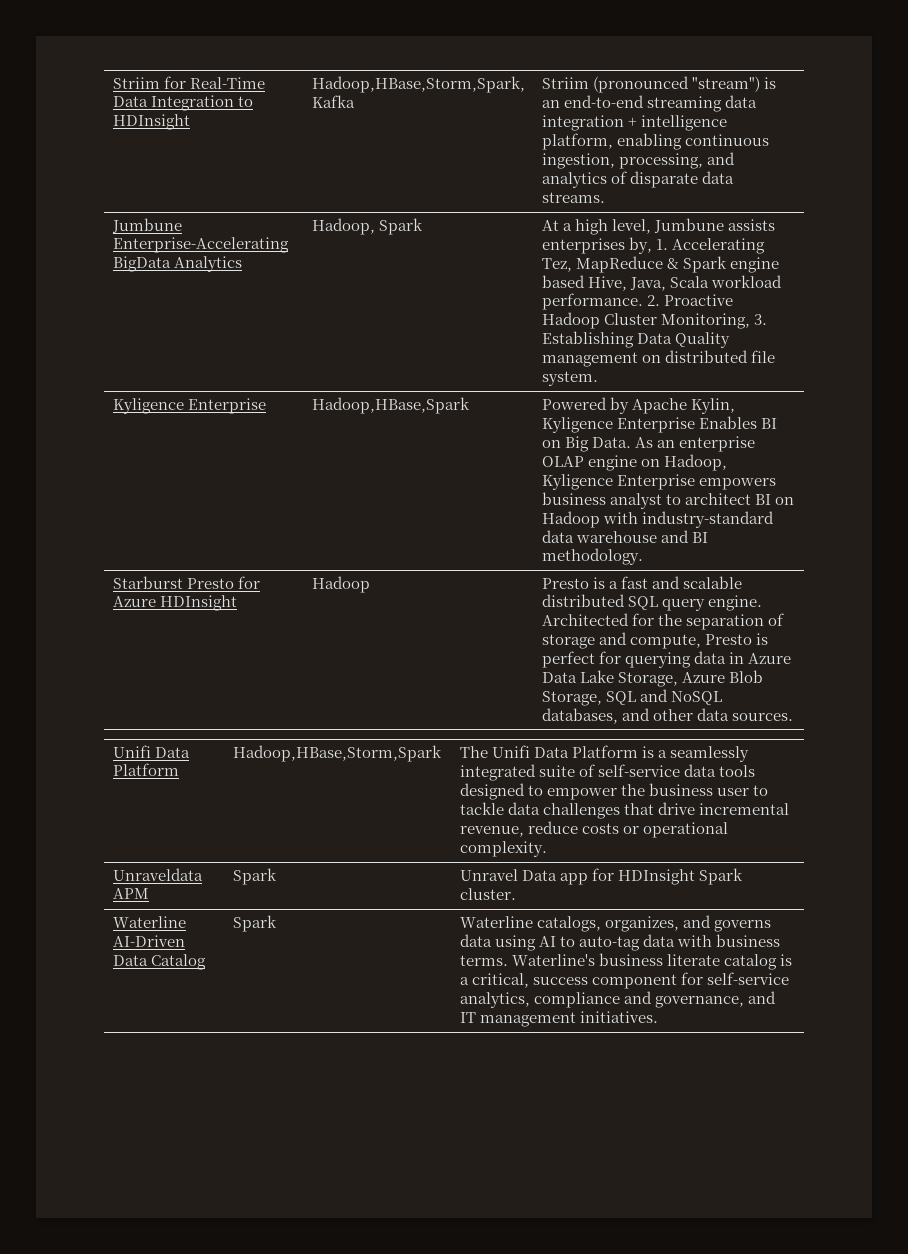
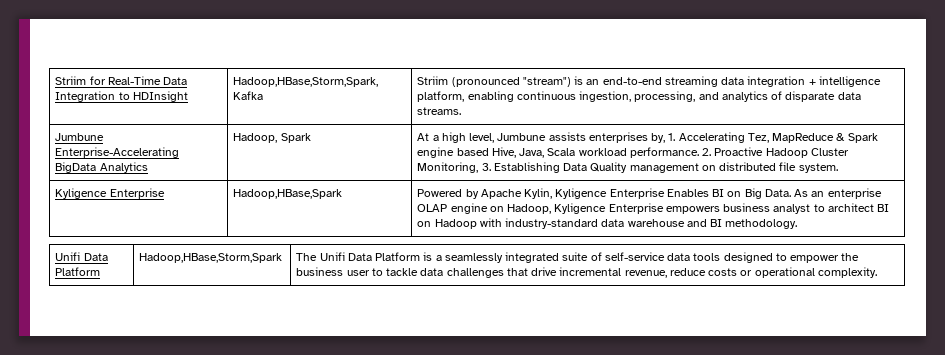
- Starburst Presto for Azure HDInsight | Hadoop | Presto is a fast and scalable distributed SQL query engine. Architected for the separation of storage and compute, Presto is perfect for querying data in Azure Data Lake Storage, Azure Blob Storage, SQL and NoSQL databases, and other data sources.
- Unraveldata APM | Spark | Unravel Data app for HDInsight Spark cluster.
- Waterline AI-Driven Data Catalog | Spark | Waterline catalogs, organizes, and governs data using AI to auto-tag data with business terms. Waterline's business literate catalog is a critical, success component for self-service analytics, compliance and governance, and IT management initiatives.

